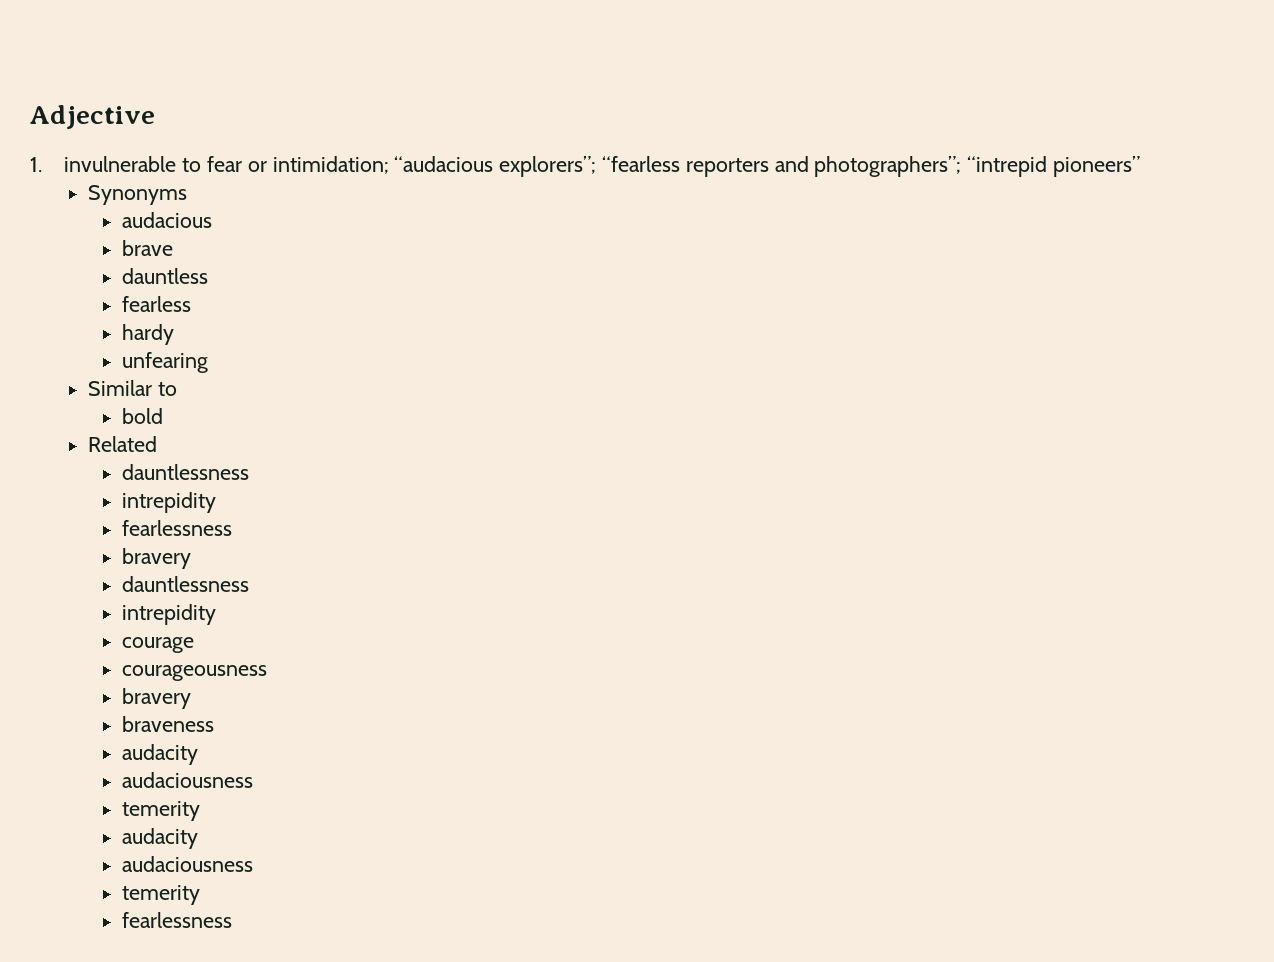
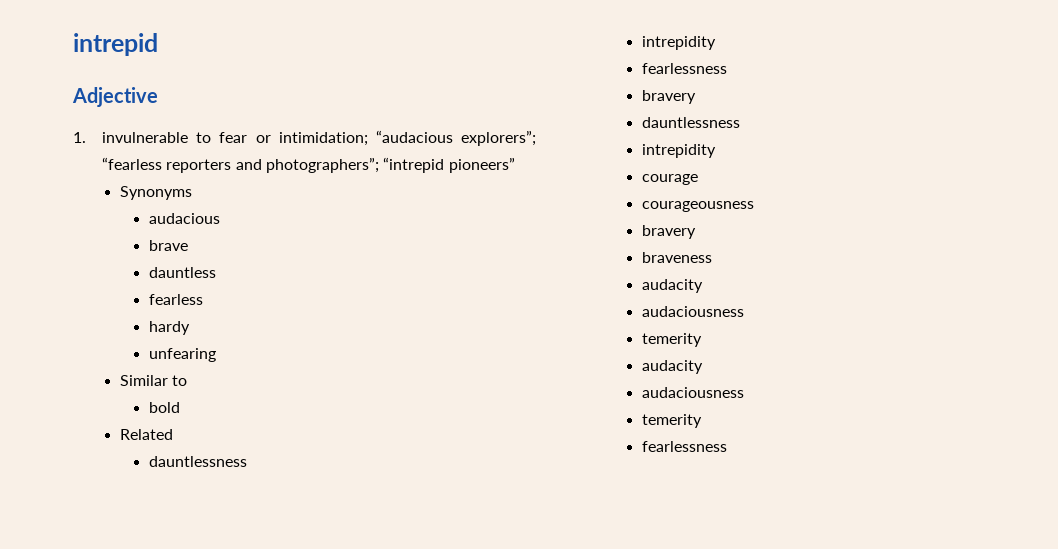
+ intrepid

